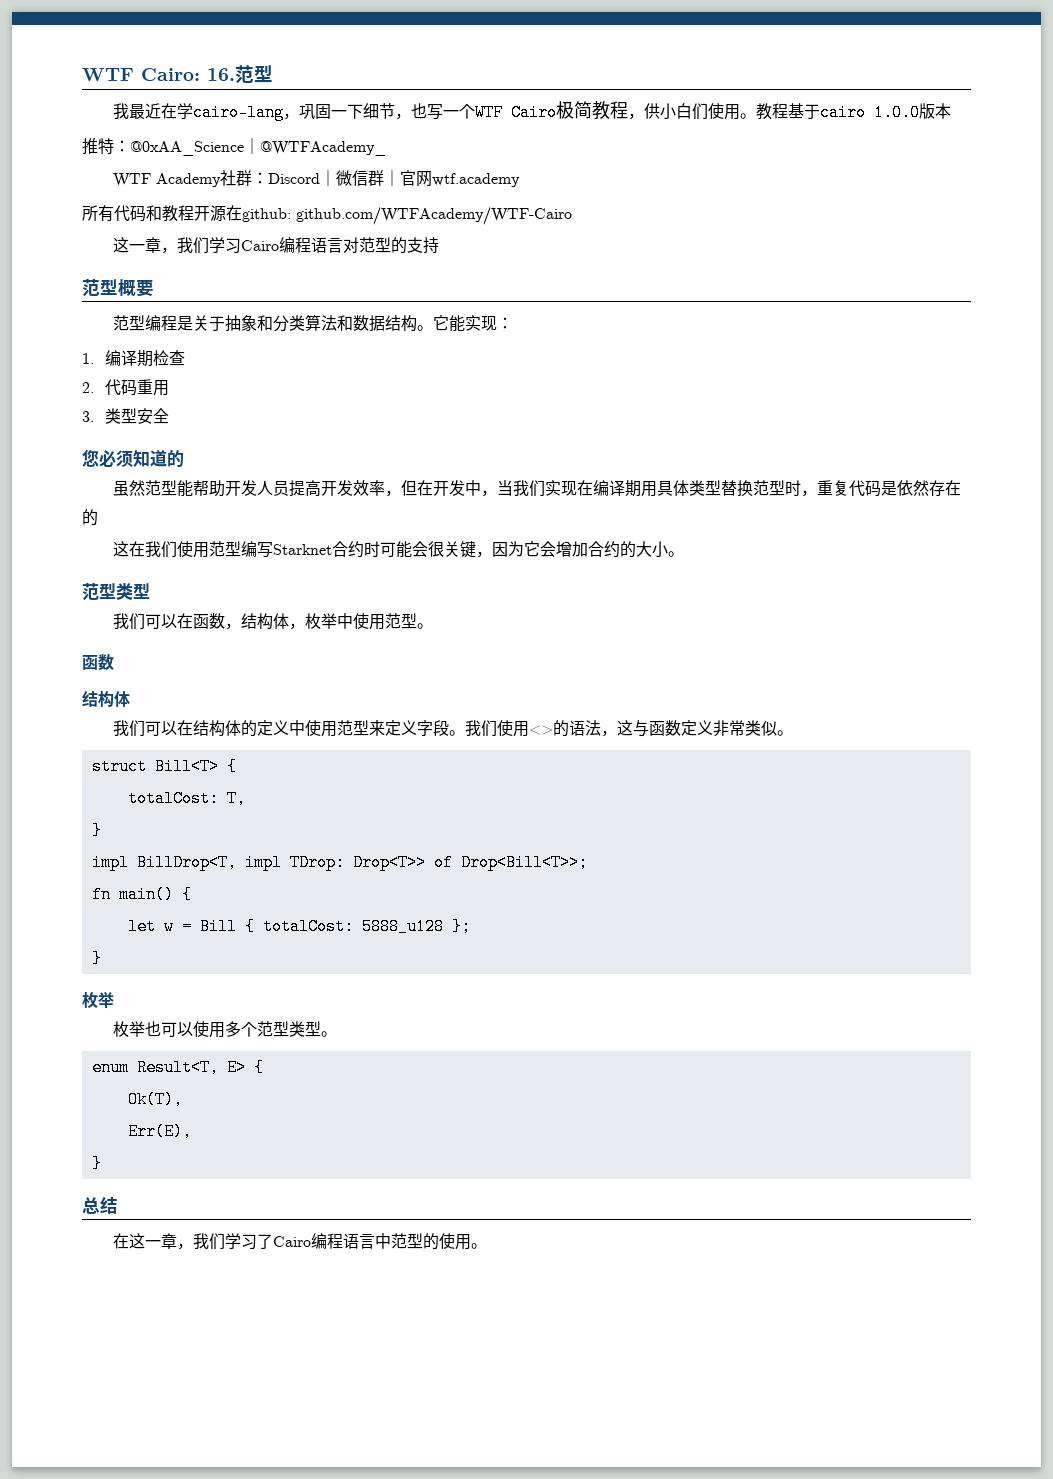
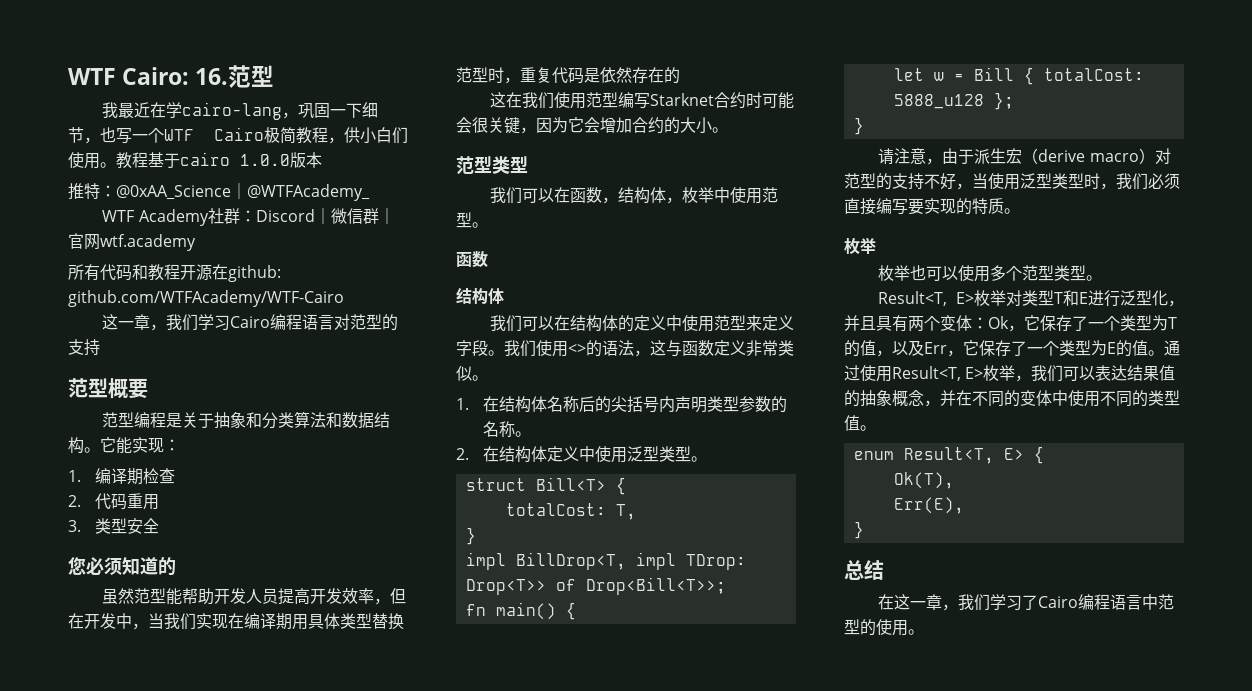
+ 1.在结构体名称后的尖括号内声明类型参数的名称。
+ 2.在结构体定义中使用泛型类型。
+ 请注意，由于派生宏（derive macro）对范型的支持不好，当使用泛型类型时，我们必须直接编写要实现的特质。
+ Result<T, E>枚举对类型T和E进行泛型化，并且具有两个变体：Ok，它保存了一个类型为T的值，以及Err，它保存了一个类型为E的值。通过使用Result<T, E>枚举，我们可以表达结果值的抽象概念，并在不同的变体中使用不同的类型值。

